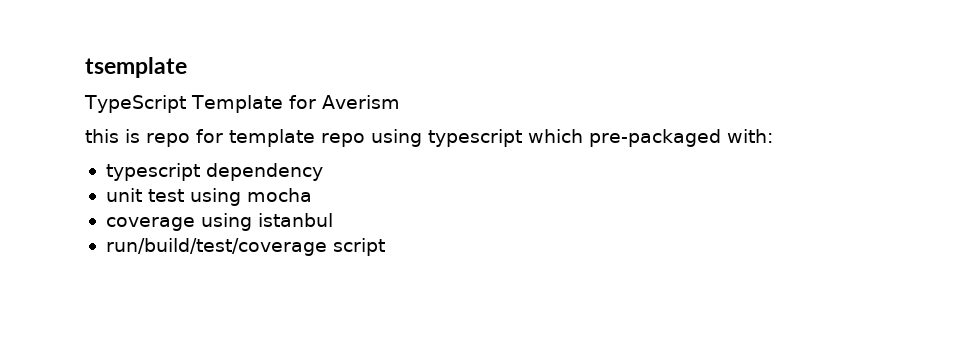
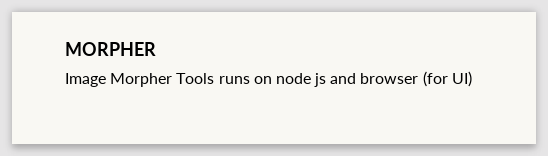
- tsemplate
- TypeScript Template for Averism
- this is repo for template repo using typescript which pre-packaged with:
- typescript dependency
- unit test using mocha
- coverage using istanbul
- run/build/test/coverage script
+ MORPHER
+ Image Morpher Tools runs on node js and browser (for UI)

